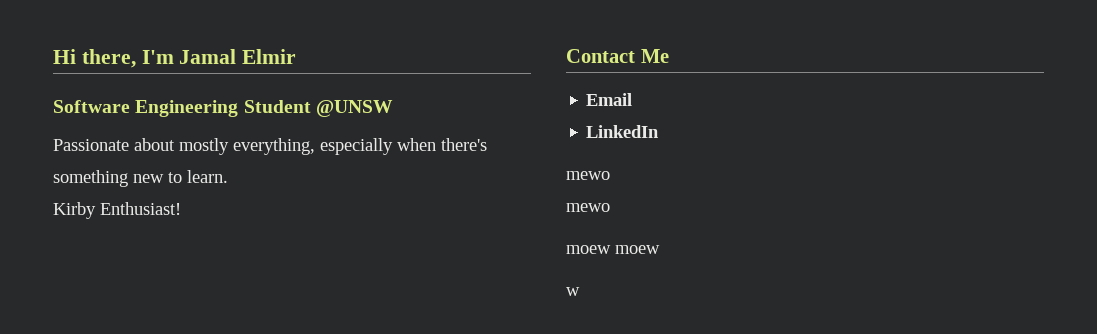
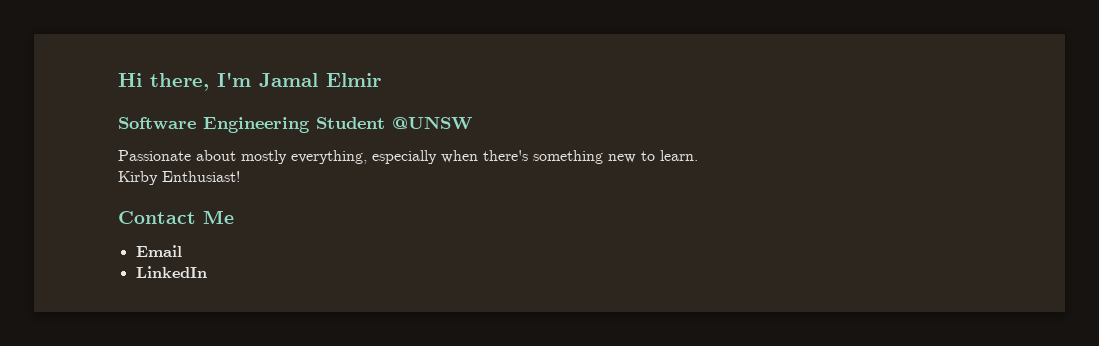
  LinkedIn
- mewo
- mewo
- moew moew
- w

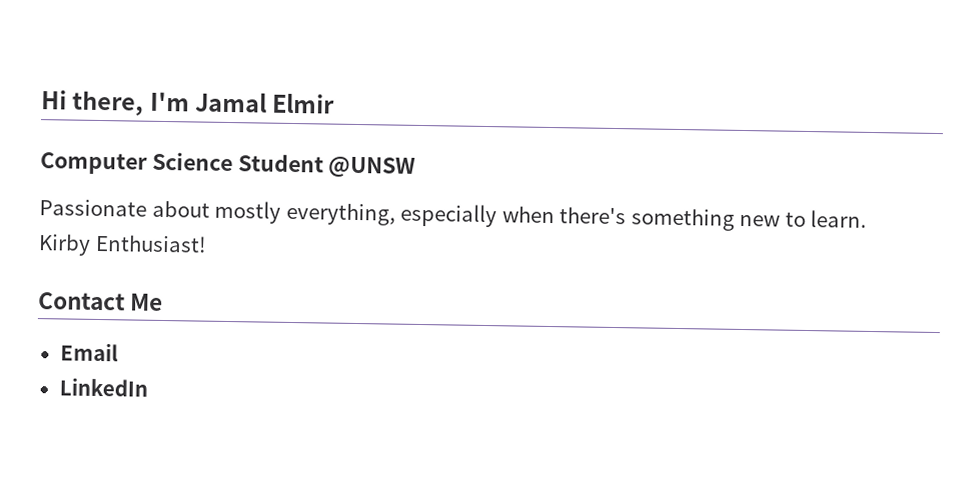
- Software Engineering Student @UNSW
+ Computer Science Student @UNSW

